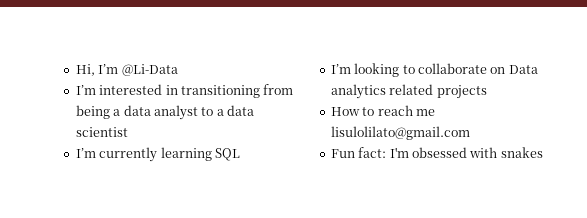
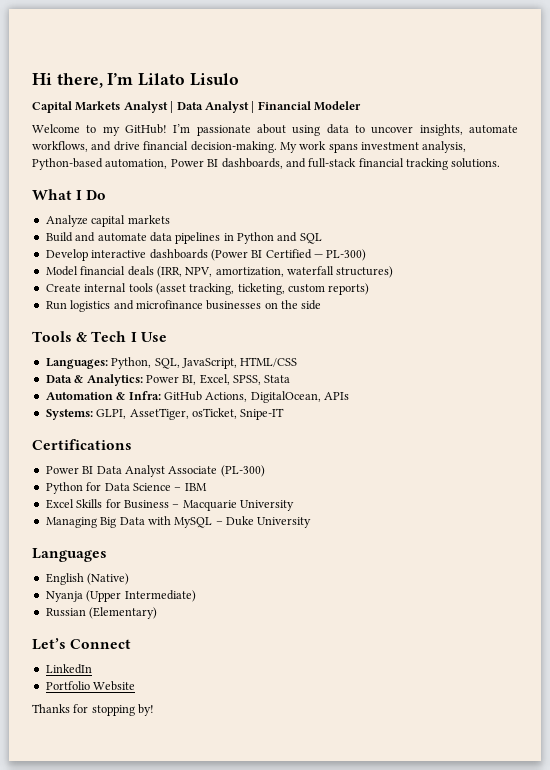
- Hi, I’m @Li-Data
- I’m interested in transitioning from being a data analyst to a data scientist
- I’m currently learning SQL
- I’m looking to collaborate on Data analytics related projects
- How to reach me lisulolilato@gmail.com
- Fun fact: I'm obsessed with snakes
+ Hi there, I’m Lilato Lisulo
+ Capital Markets Analyst | Data Analyst | Financial Modeler
+ Welcome to my GitHub! I’m passionate about using data to uncover insights, automate workflows, and drive financial decision-making. My work spans investment analysis, Python-based automation, Power BI dashboards, and full-stack financial tracking solutions.
+ What I Do
+ Analyze capital markets
+ Build and automate data pipelines in Python and SQL
+ Develop interactive dashboards (Power BI Certified — PL-300)
+ Model financial deals (IRR, NPV, amortization, waterfall structures)
+ Create internal tools (asset tracking, ticketing, custom reports)
+ Run logistics and microfinance businesses on the side
+ Tools & Tech I Use
+ Languages: Python, SQL, JavaScript, HTML/CSS
+ Data & Analytics: Power BI, Excel, SPSS, Stata
+ Automation & Infra: GitHub Actions, DigitalOcean, APIs
+ Systems: GLPI, AssetTiger, osTicket, Snipe-IT
+ Certifications
+ Power BI Data Analyst Associate (PL-300)
+ Python for Data Science – IBM
+ Excel Skills for Business – Macquarie University
+ Managing Big Data with MySQL – Duke University
+ Languages
+ English (Native)
+ Nyanja (Upper Intermediate)
+ Russian (Elementary)
+ Let’s Connect
+ LinkedIn
+ Portfolio Website
+ Thanks for stopping by!

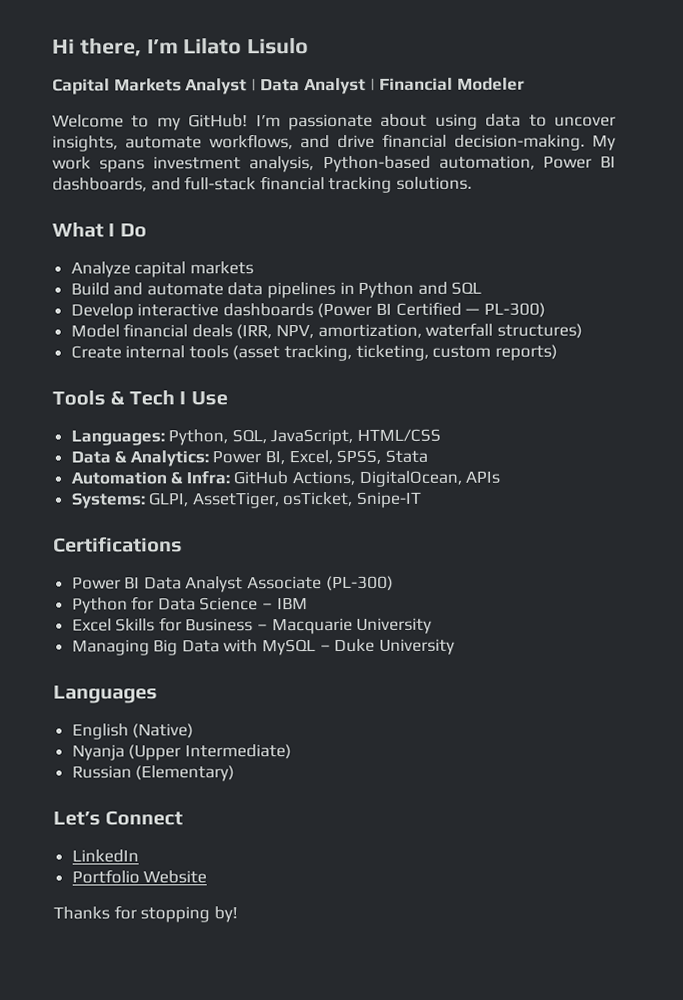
- Run logistics and microfinance businesses on the side

